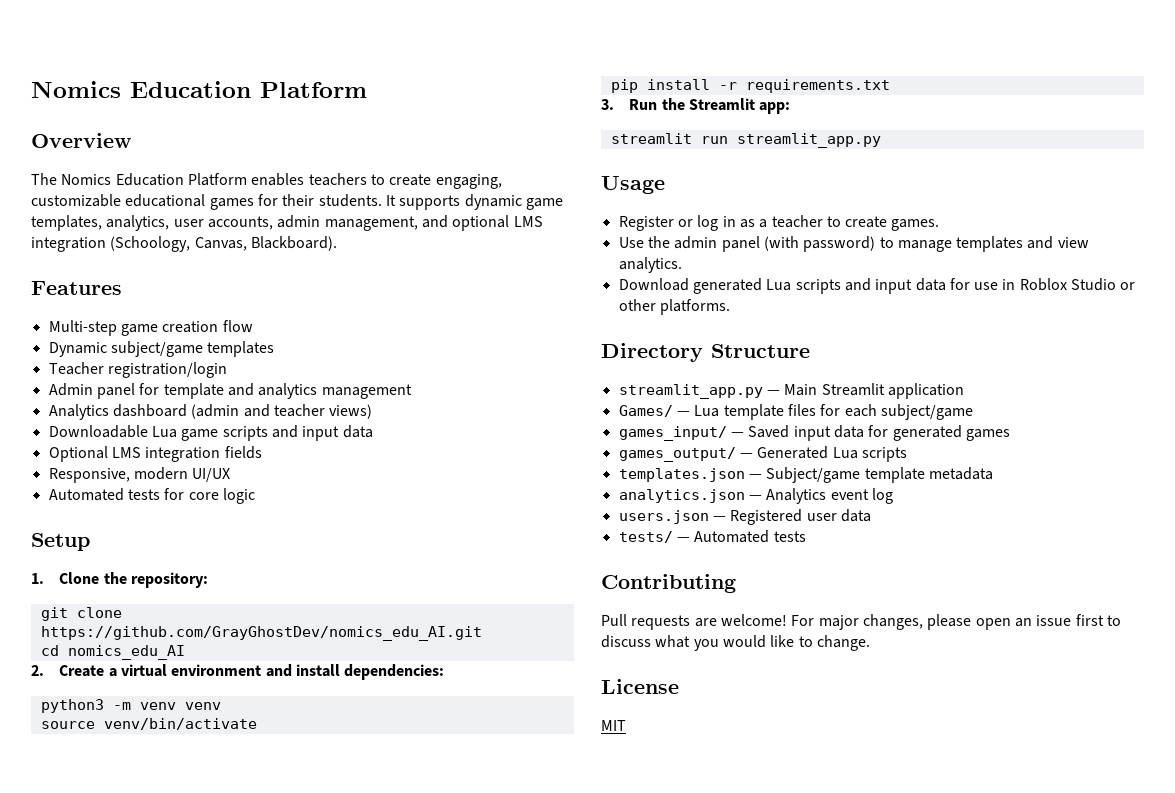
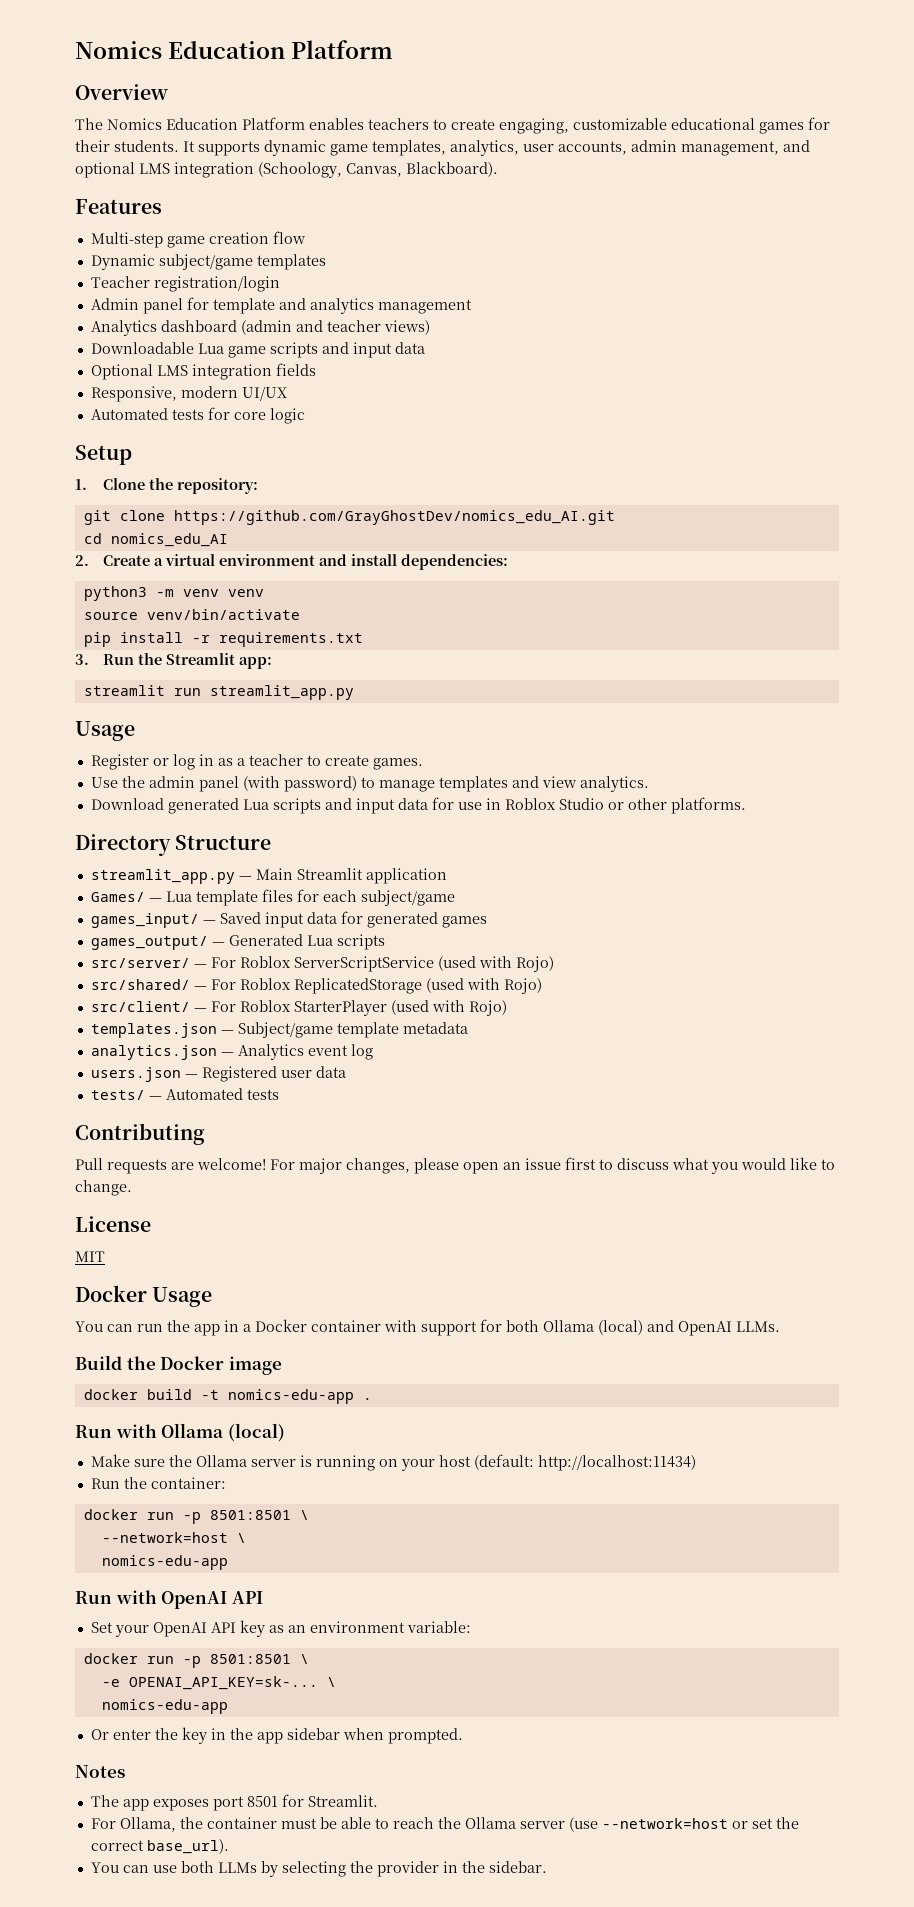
+ src/server/ — For Roblox ServerScriptService (used with Rojo)
+ src/shared/ — For Roblox ReplicatedStorage (used with Rojo)
+ src/client/ — For Roblox StarterPlayer (used with Rojo)
+ Docker Usage
+ You can run the app in a Docker container with support for both Ollama (local) and OpenAI LLMs.
+ Build the Docker image
+ docker build -t nomics-edu-app .
+ Run with Ollama (local)
+ Make sure the Ollama server is running on your host (default: http://localhost:11434)
+ Run the container:
+ docker run -p 8501:8501 \
+ --network=host \
+ nomics-edu-app
+ Run with OpenAI API
+ Set your OpenAI API key as an environment variable:
+ docker run -p 8501:8501 \
+ -e OPENAI_API_KEY=sk-... \
+ nomics-edu-app
+ Or enter the key in the app sidebar when prompted.
+ Notes
+ The app exposes port 8501 for Streamlit.
+ For Ollama, the container must be able to reach the Ollama server (use --network=host or set the correct base_url).
+ You can use both LLMs by selecting the provider in the sidebar.

